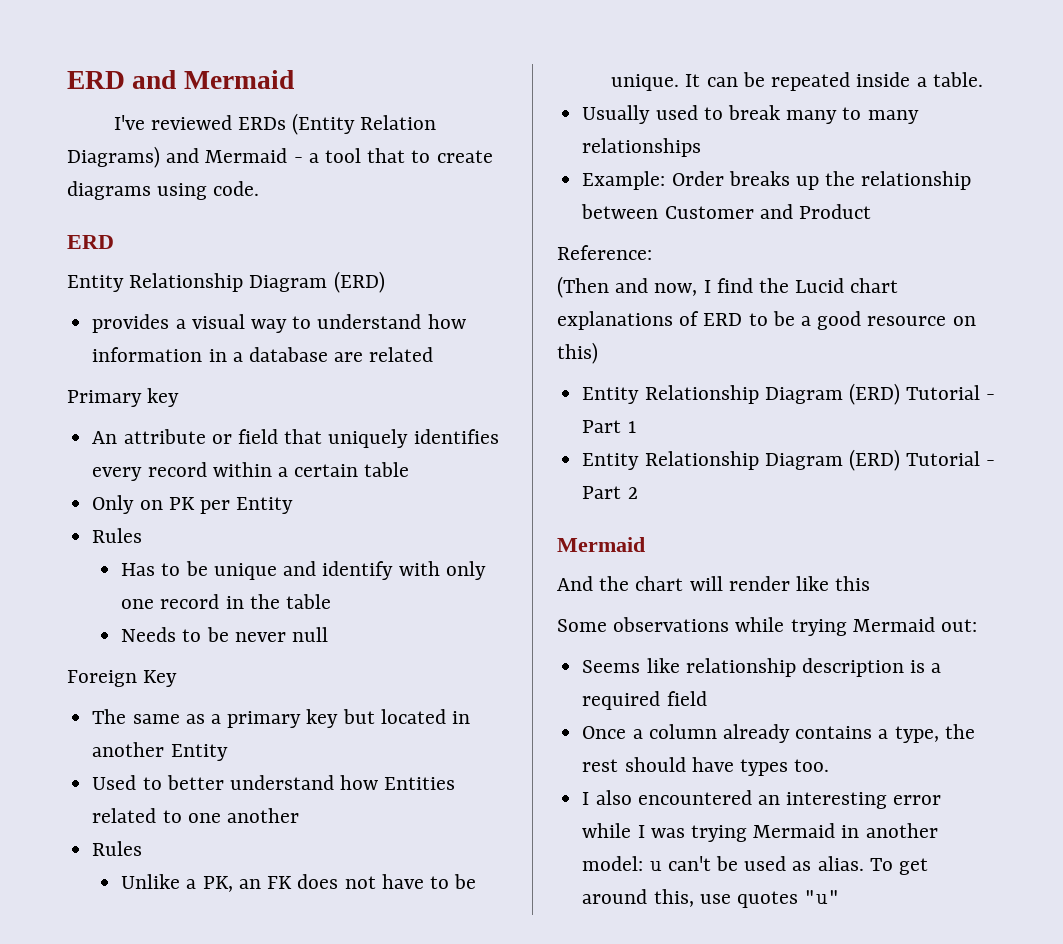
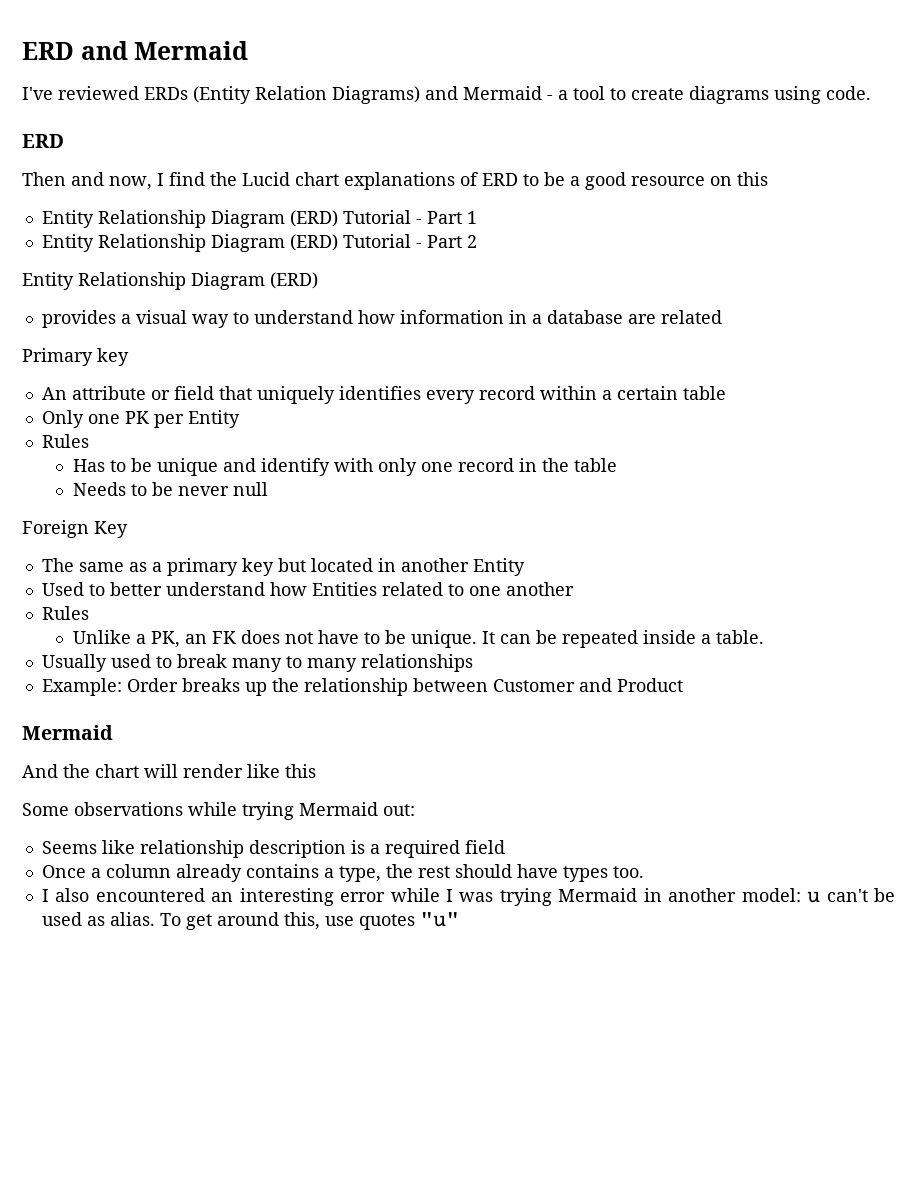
- I've reviewed ERDs (Entity Relation Diagrams) and Mermaid - a tool that to create diagrams using code.
+ I've reviewed ERDs (Entity Relation Diagrams) and Mermaid - a tool to create diagrams using code.
+ Then and now, I find the Lucid chart explanations of ERD to be a good resource on this
+ Entity Relationship Diagram (ERD) Tutorial - Part 1
+ Entity Relationship Diagram (ERD) Tutorial - Part 2
- Only on PK per Entity
+ Only one PK per Entity
- Reference:
- (Then and now, I find the Lucid chart explanations of ERD to be a good resource on this)
- Entity Relationship Diagram (ERD) Tutorial - Part 1
- Entity Relationship Diagram (ERD) Tutorial - Part 2

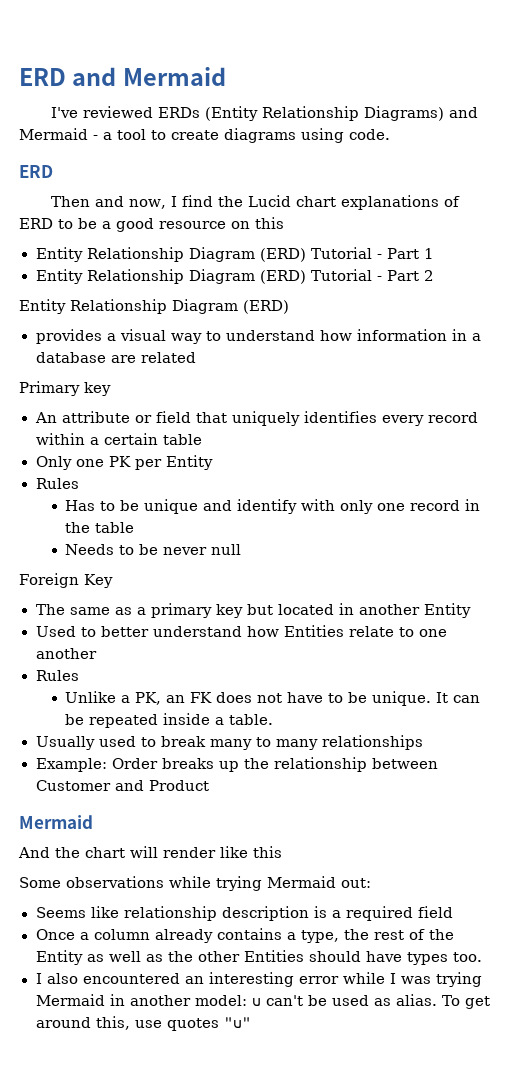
- I've reviewed ERDs (Entity Relation Diagrams) and Mermaid - a tool to create diagrams using code.
+ I've reviewed ERDs (Entity Relationship Diagrams) and Mermaid - a tool to create diagrams using code.
- Used to better understand how Entities related to one another
+ Used to better understand how Entities relate to one another
- Once a column already contains a type, the rest should have types too.
+ Once a column already contains a type, the rest of the Entity as well as the other Entities should have types too.

